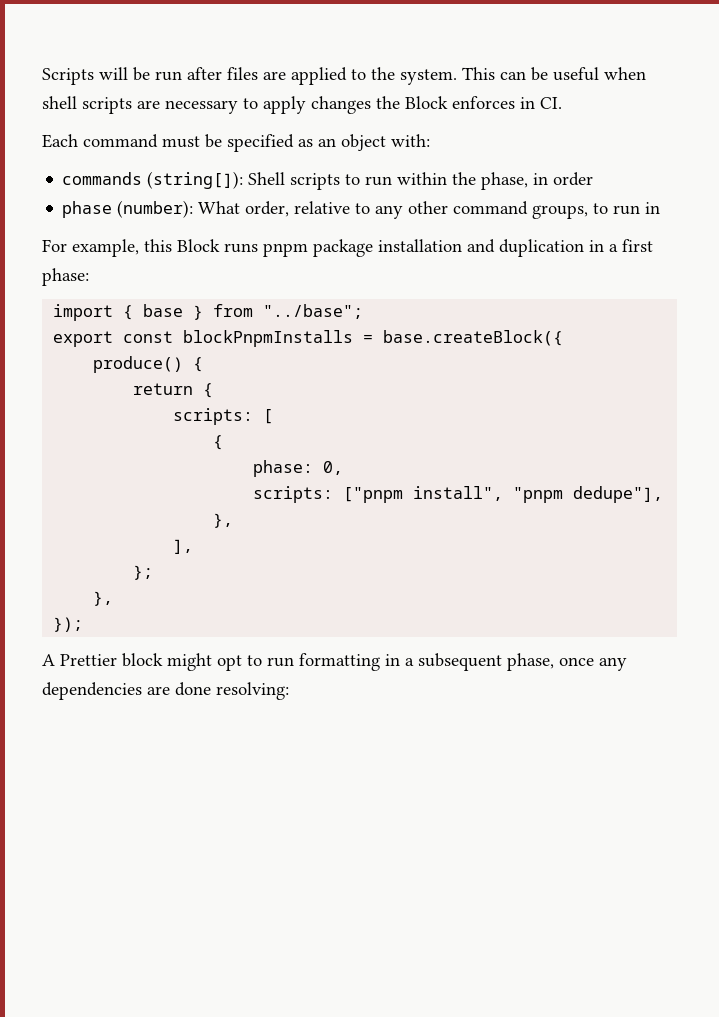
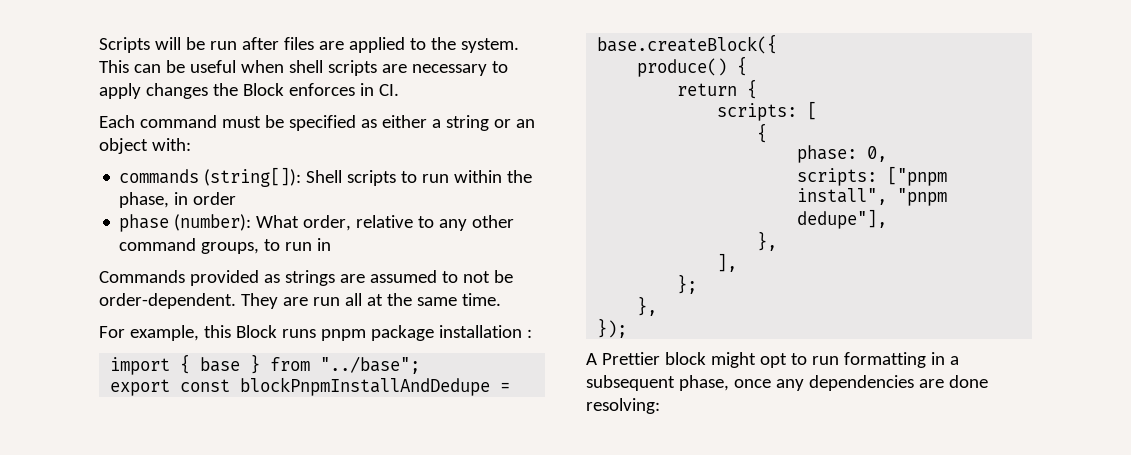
- Each command must be specified as an object with:
+ Each command must be specified as either a string or an object with:
+ Commands provided as strings are assumed to not be order-dependent. They are run all at the same time.
- For example, this Block runs pnpm package installation and duplication in a first phase:
+ For example, this Block runs pnpm package installation :
- export const blockPnpmInstalls = base.createBlock({
+ export const blockPnpmInstallAndDedupe = base.createBlock({

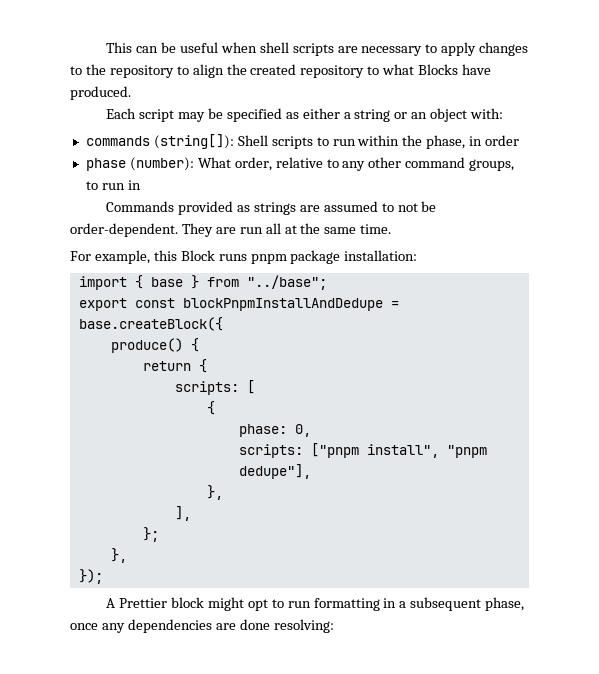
- Scripts will be run after files are applied to the system. This can be useful when shell scripts are necessary to apply changes the Block enforces in CI.
+ This can be useful when shell scripts are necessary to apply changes to the repository to align the created repository to what Blocks have produced.
- Each command must be specified as either a string or an object with:
+ Each script may be specified as either a string or an object with:
- For example, this Block runs pnpm package installation :
+ For example, this Block runs pnpm package installation:

